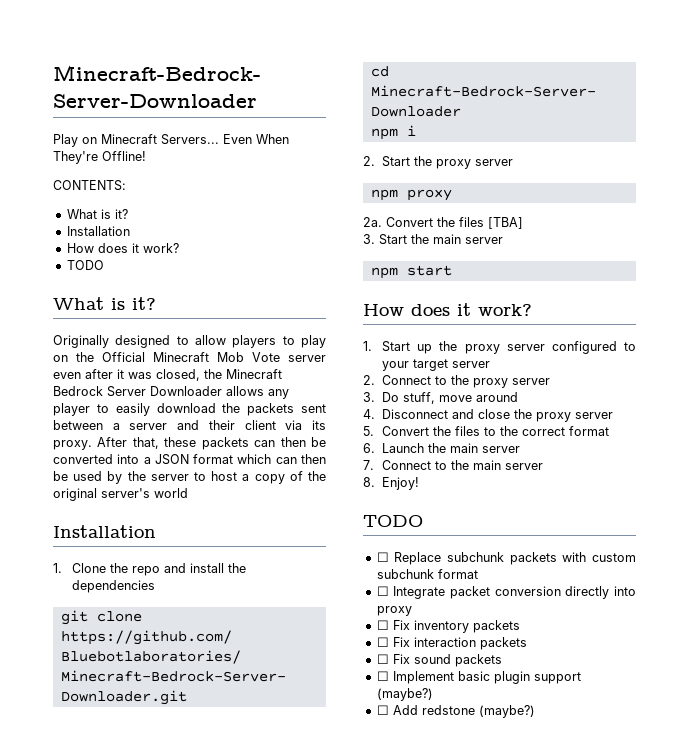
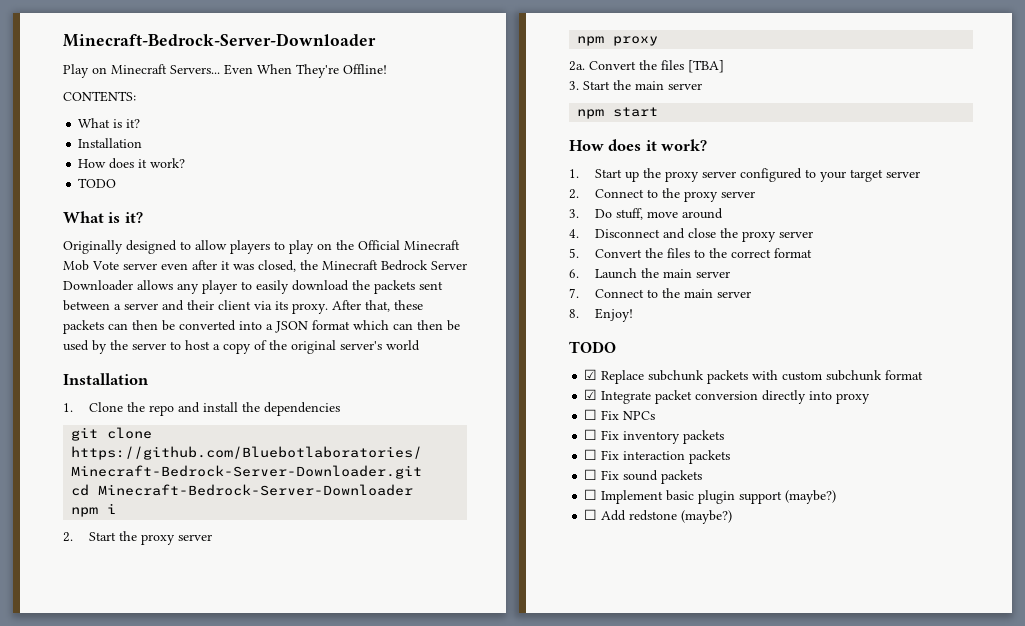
- ☐ Replace subchunk packets with custom subchunk format
+ ☑ Replace subchunk packets with custom subchunk format
- ☐ Integrate packet conversion directly into proxy
+ ☑ Integrate packet conversion directly into proxy
+ ☐ Fix NPCs

